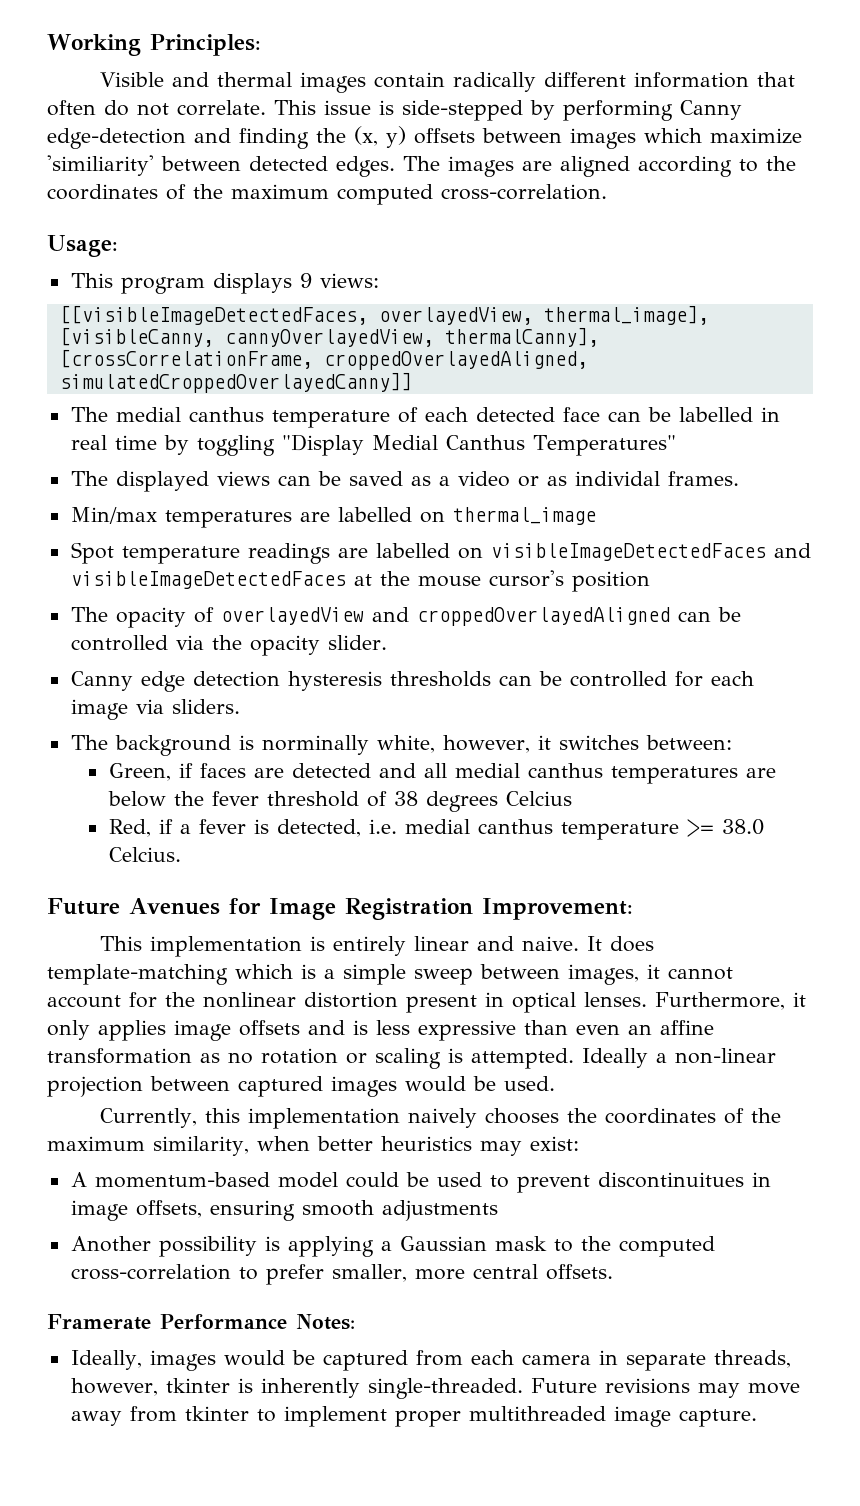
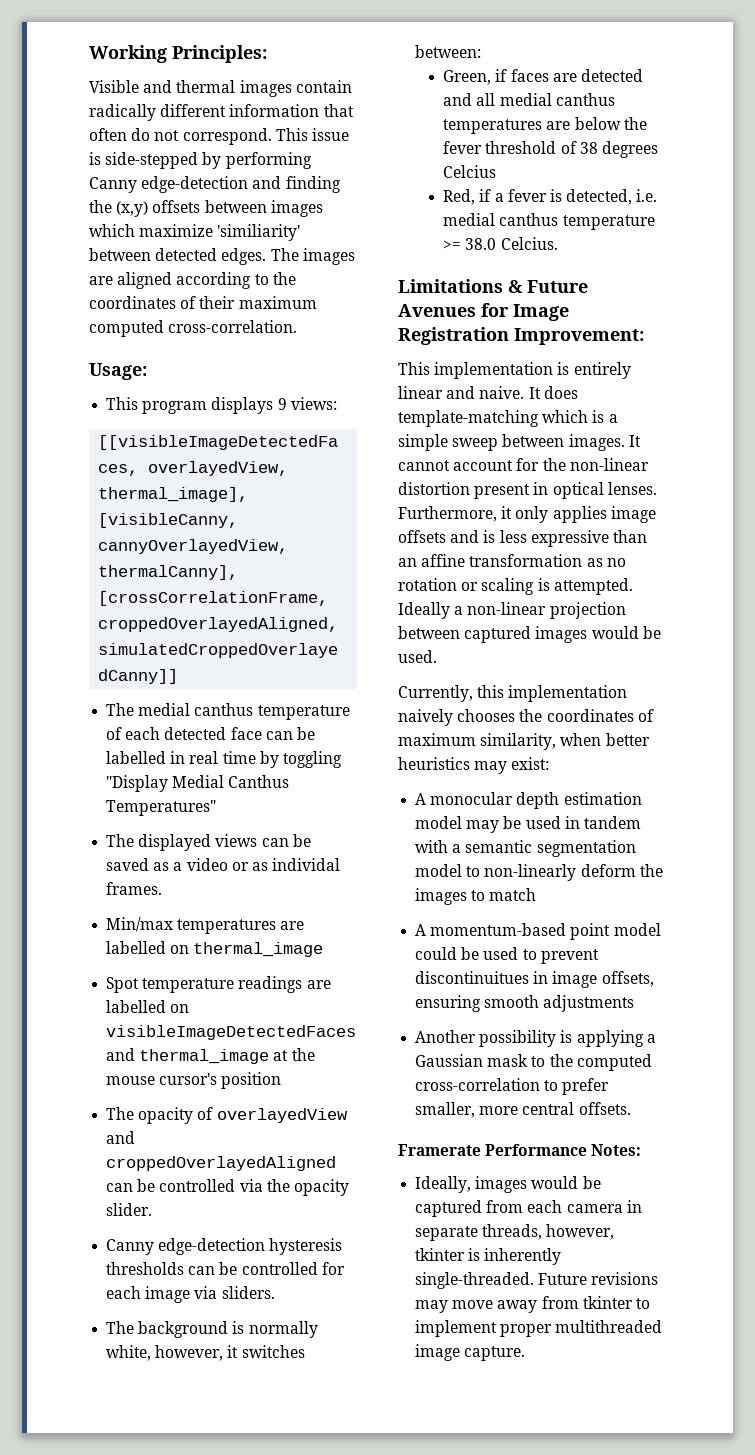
- Visible and thermal images contain radically different information that often do not correlate.
+ Visible and thermal images contain radically different information that often do not correspond.
- This issue is side-stepped by performing Canny edge-detection and finding the (x, y) offsets between images which maximize 'similiarity' between detected edges.
+ This issue is side-stepped by performing Canny edge-detection and finding the (x,y) offsets between images which maximize 'similiarity' between detected edges.
- The images are aligned according to the coordinates of the maximum computed cross-correlation.
+ The images are aligned according to the coordinates of their maximum computed cross-correlation.
- Spot temperature readings are labelled on visibleImageDetectedFaces and visibleImageDetectedFaces at the mouse cursor's position
+ Spot temperature readings are labelled on visibleImageDetectedFaces and thermal_image at the mouse cursor's position
- Canny edge detection hysteresis thresholds can be controlled for each image via sliders.
+ Canny edge-detection hysteresis thresholds can be controlled for each image via sliders.
- The background is norminally white, however, it switches between:
+ The background is normally white, however, it switches between:
- Future Avenues for Image Registration Improvement:
+ Limitations & Future Avenues for Image Registration Improvement:
- It does template-matching which is a simple sweep between images, it cannot account for the nonlinear distortion present in optical lenses.
+ It does template-matching which is a simple sweep between images. It cannot account for the non-linear distortion present in optical lenses.
- Furthermore, it only applies image offsets and is less expressive than even an affine transformation as no rotation or scaling is attempted.
+ Furthermore, it only applies image offsets and is less expressive than an affine transformation as no rotation or scaling is attempted.
- Currently, this implementation naively chooses the coordinates of the maximum similarity, when better heuristics may exist:
+ Currently, this implementation naively chooses the coordinates of maximum similarity, when better heuristics may exist:
+ A monocular depth estimation model may be used in tandem with a semantic segmentation model to non-linearly deform the images to match
- A momentum-based model could be used to prevent discontinuitues in image offsets, ensuring smooth adjustments
+ A momentum-based point model could be used to prevent discontinuitues in image offsets, ensuring smooth adjustments

